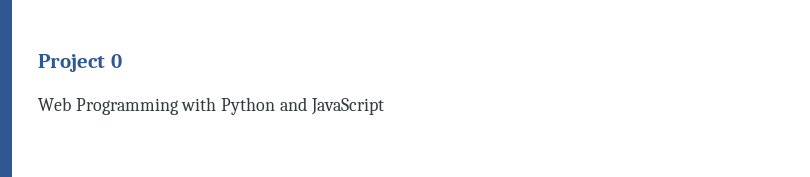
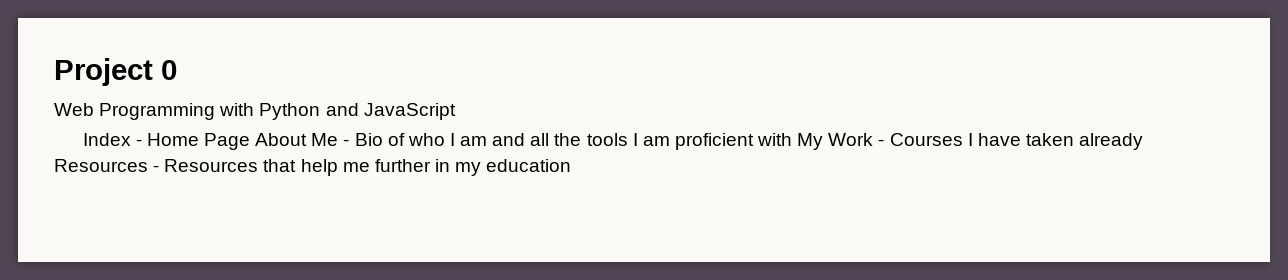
+ Index - Home Page About Me - Bio of who I am and all the tools I am proficient with My Work - Courses I have taken already Resources - Resources that help me further in my education

